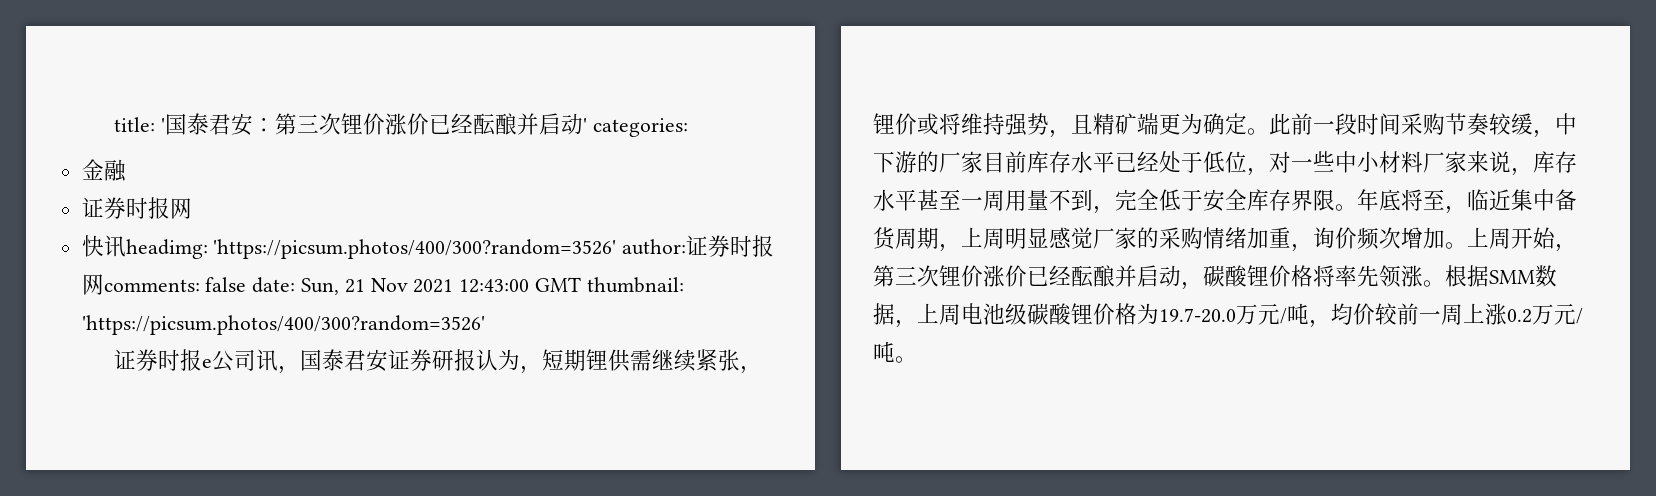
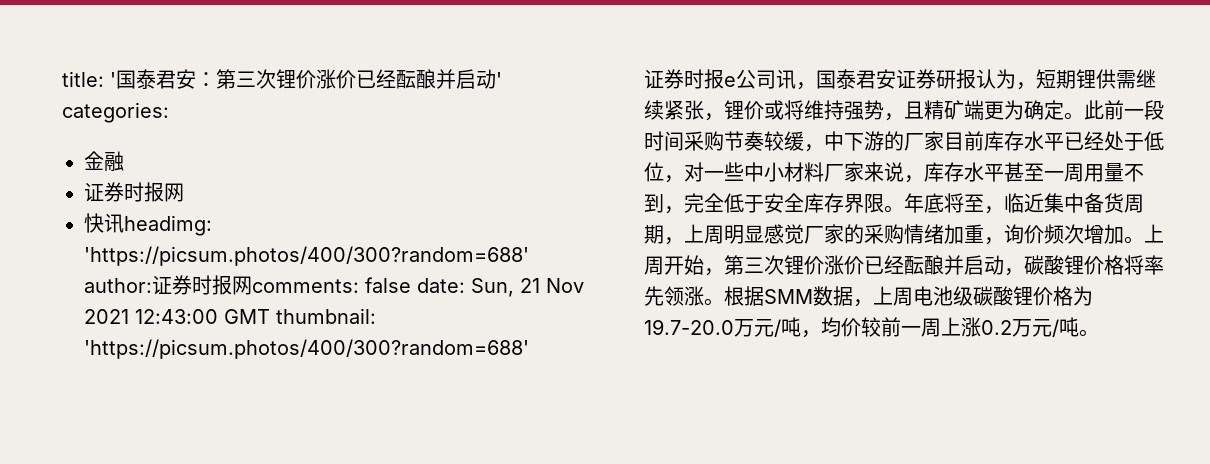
- 快讯headimg: 'https://picsum.photos/400/300?random=3526' author:证券时报网comments: false date: Sun, 21 Nov 2021 12:43:00 GMT thumbnail: 'https://picsum.photos/400/300?random=3526'
+ 快讯headimg: 'https://picsum.photos/400/300?random=688' author:证券时报网comments: false date: Sun, 21 Nov 2021 12:43:00 GMT thumbnail: 'https://picsum.photos/400/300?random=688'

